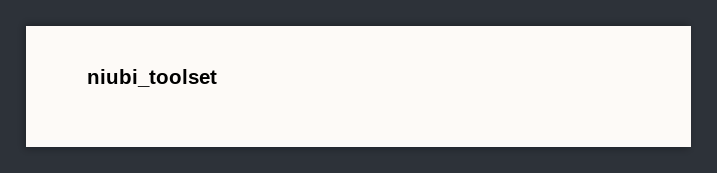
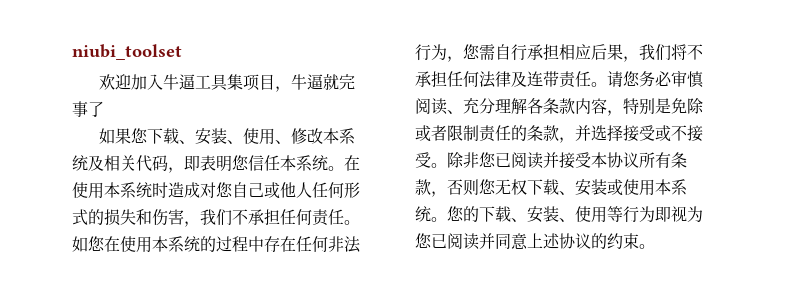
+ 欢迎加入牛逼工具集项目，牛逼就完事了
+ 如果您下载、安装、使用、修改本系统及相关代码，即表明您信任本系统。在使用本系统时造成对您自己或他人任何形式的损失和伤害，我们不承担任何责任。如您在使用本系统的过程中存在任何非法行为，您需自行承担相应后果，我们将不承担任何法律及连带责任。请您务必审慎阅读、充分理解各条款内容，特别是免除或者限制责任的条款，并选择接受或不接受。除非您已阅读并接受本协议所有条款，否则您无权下载、安装或使用本系统。您的下载、安装、使用等行为即视为您已阅读并同意上述协议的约束。

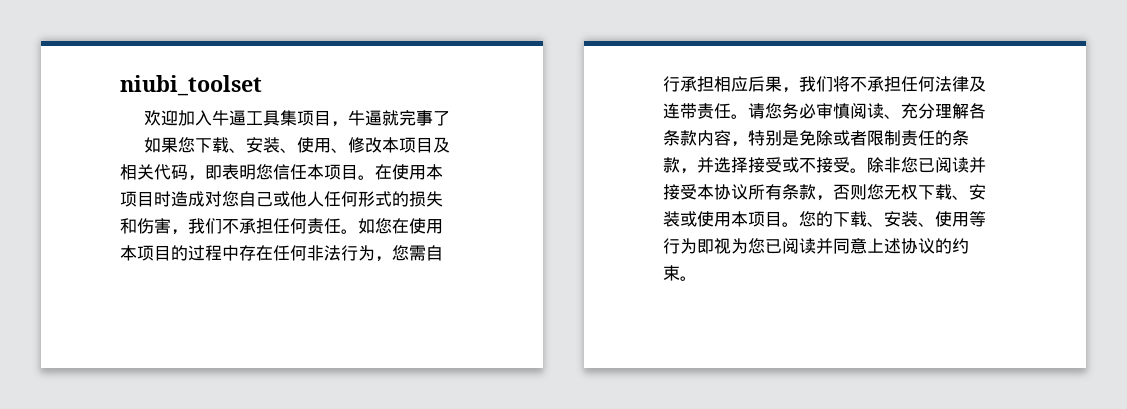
- 如果您下载、安装、使用、修改本系统及相关代码，即表明您信任本系统。
+ 如果您下载、安装、使用、修改本项目及相关代码，即表明您信任本项目。
- 在使用本系统时造成对您自己或他人任何形式的损失和伤害，我们不承担任何责任。
+ 在使用本项目时造成对您自己或他人任何形式的损失和伤害，我们不承担任何责任。
- 如您在使用本系统的过程中存在任何非法行为，您需自行承担相应后果，我们将不承担任何法律及连带责任。
+ 如您在使用本项目的过程中存在任何非法行为，您需自行承担相应后果，我们将不承担任何法律及连带责任。
- 除非您已阅读并接受本协议所有条款，否则您无权下载、安装或使用本系统。
+ 除非您已阅读并接受本协议所有条款，否则您无权下载、安装或使用本项目。

